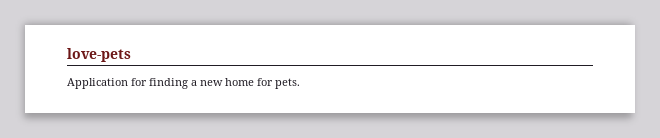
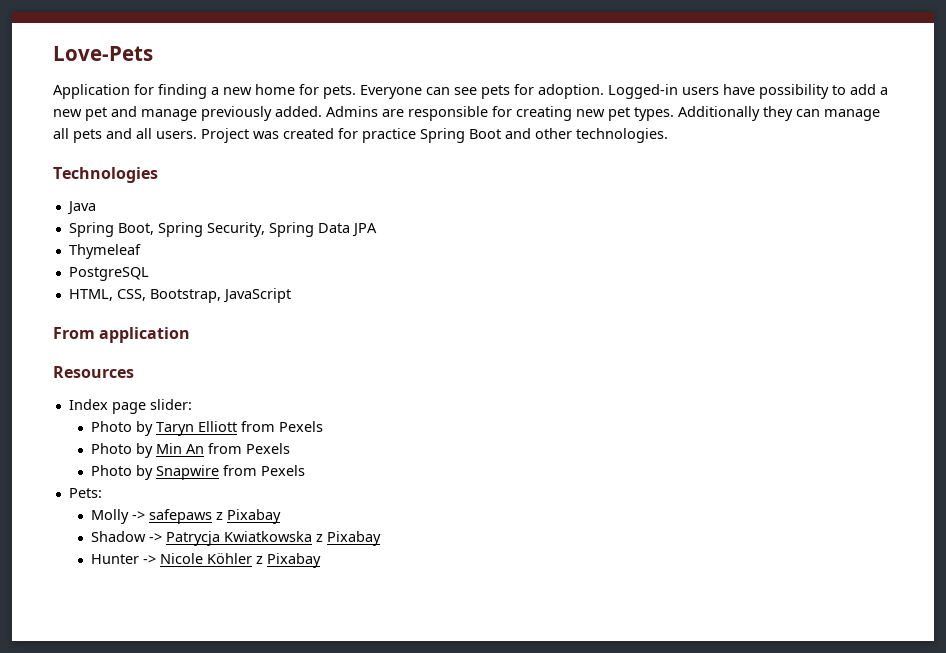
- love-pets
+ Love-Pets
+ Everyone can see pets for adoption. Logged-in users have possibility to add a new pet and manage previously added. Admins are responsible for creating new pet types. Additionally they can manage all pets and all users. Project was created for practice Spring Boot and other technologies.
+ Technologies
+ Java
+ Spring Boot, Spring Security, Spring Data JPA
+ Thymeleaf
+ PostgreSQL
+ HTML, CSS, Bootstrap, JavaScript
+ From application
+ Resources
+ Index page slider:
+ Photo by Taryn Elliott from Pexels
+ Photo by Min An from Pexels
+ Photo by Snapwire from Pexels
+ Pets:
+ Molly -> safepaws z Pixabay
+ Shadow -> Patrycja Kwiatkowska z Pixabay
+ Hunter -> Nicole Köhler z Pixabay

